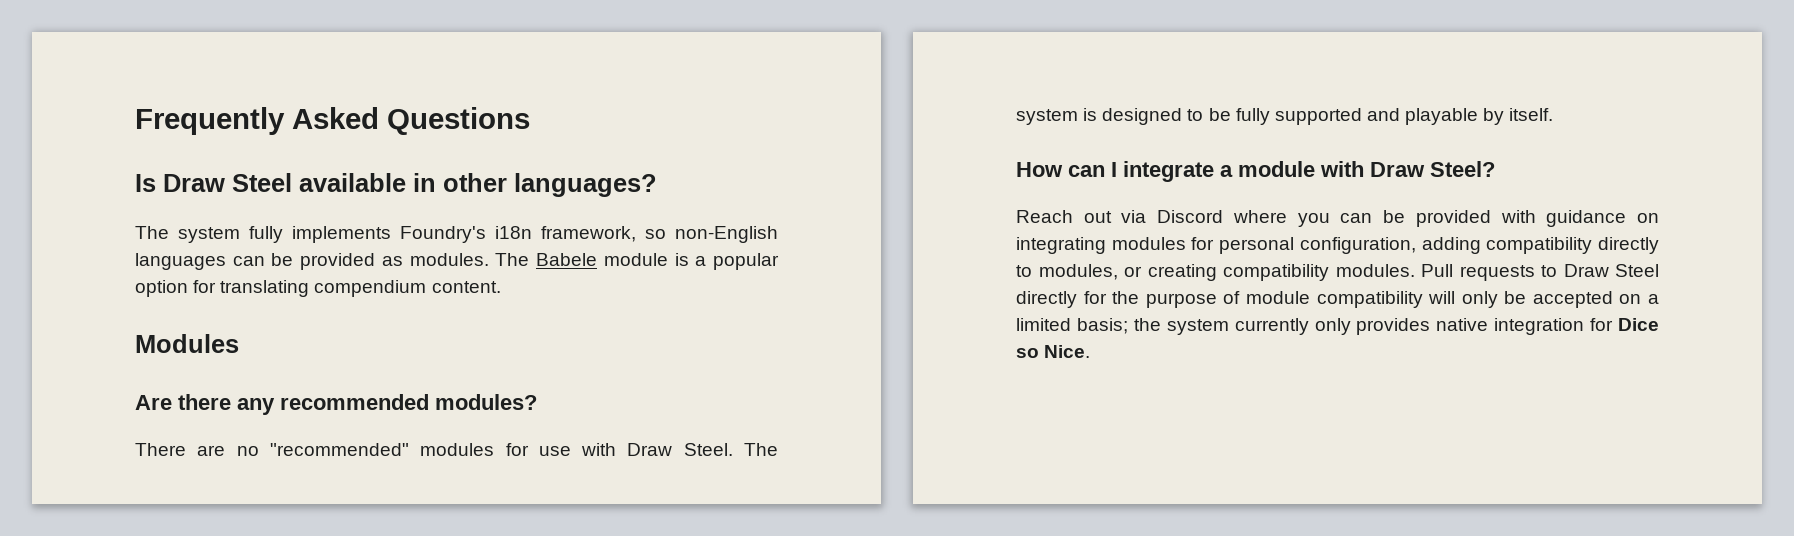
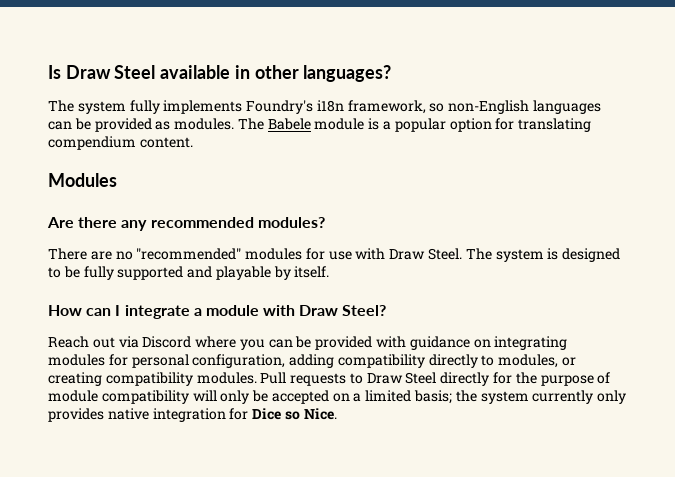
- Frequently Asked Questions

